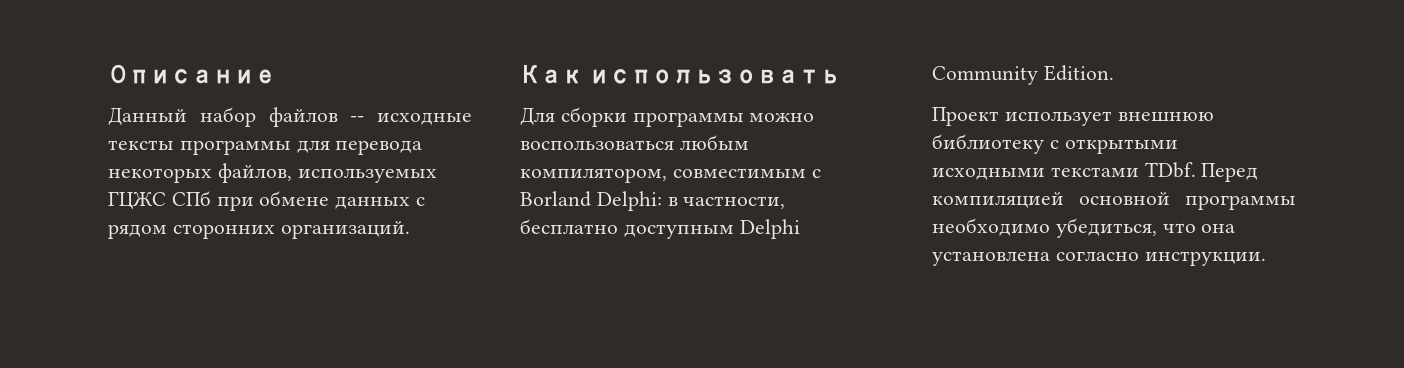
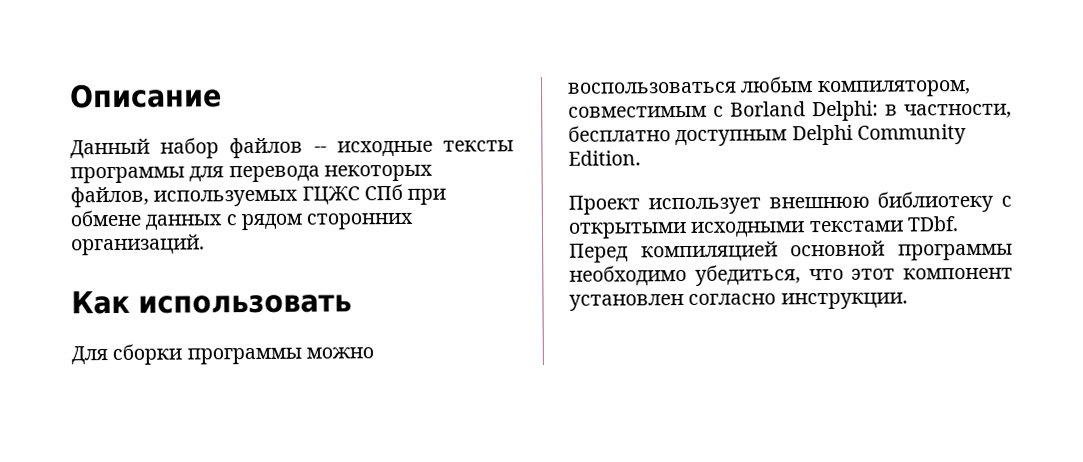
- Перед компиляцией основной программы необходимо убедиться, что она установлена согласно инструкции.
+ Перед компиляцией основной программы необходимо убедиться, что этот компонент установлен согласно инструкции.

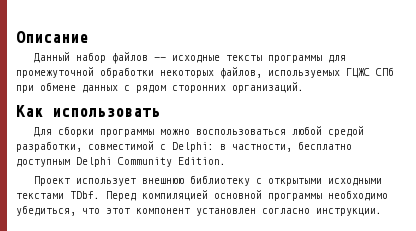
- Данный набор файлов -- исходные тексты программы для перевода некоторых файлов, используемых ГЦЖС СПб при обмене данных с рядом сторонних организаций.
+ Данный набор файлов -- исходные тексты программы для промежуточной обработки некоторых файлов, используемых ГЦЖС СПб при обмене данных с рядом сторонних организаций.
- Для сборки программы можно воспользоваться любым компилятором, совместимым с Borland Delphi: в частности, бесплатно доступным Delphi Community Edition.
+ Для сборки программы можно воспользоваться любой средой разработки, совместимой с Delphi: в частности, бесплатно доступным Delphi Community Edition.

